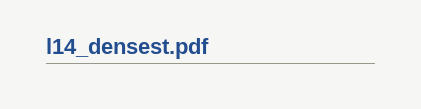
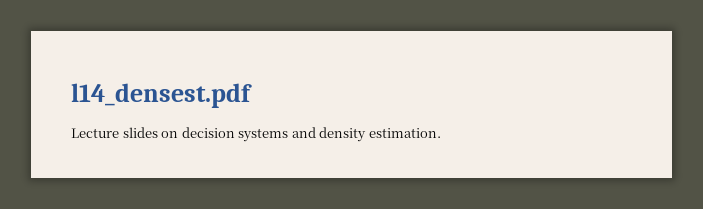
+ Lecture slides on decision systems and density estimation.

